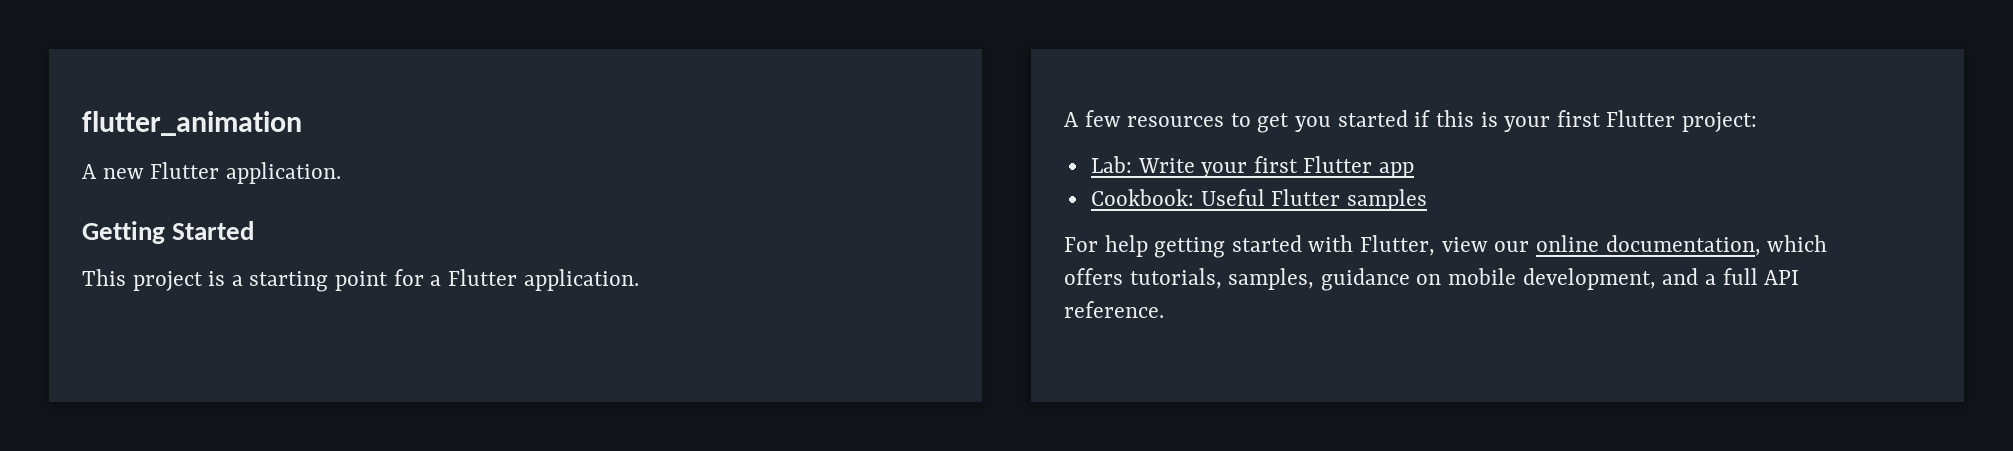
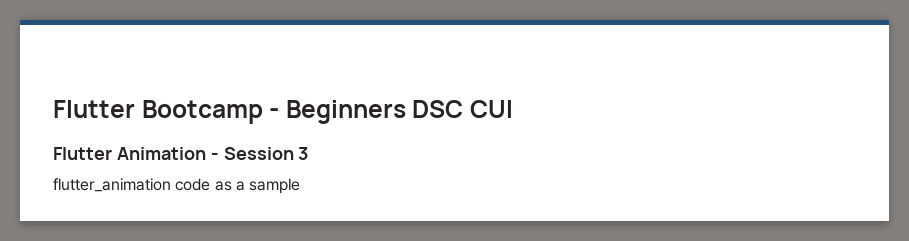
- flutter_animation
- A new Flutter application.
- Getting Started
- This project is a starting point for a Flutter application.
- A few resources to get you started if this is your first Flutter project:
- Lab: Write your first Flutter app
- Cookbook: Useful Flutter samples
- For help getting started with Flutter, view our online documentation, which offers tutorials, samples, guidance on mobile development, and a full API reference.
+ Flutter Bootcamp - Beginners DSC CUI
+ Flutter Animation - Session 3
+ flutter_animation code as a sample

